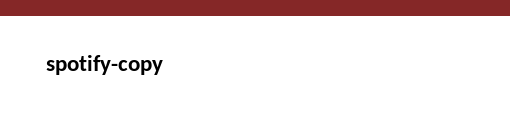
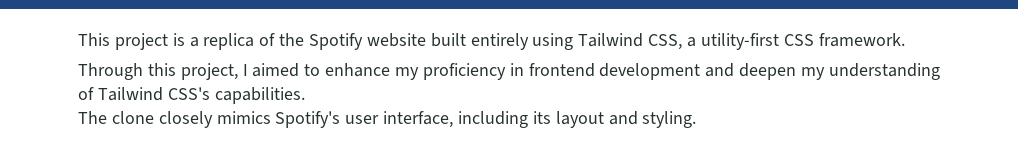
- spotify-copy
+ This project is a replica of the Spotify website built entirely using Tailwind CSS, a utility-first CSS framework.
+ Through this project, I aimed to enhance my proficiency in frontend development and deepen my understanding of Tailwind CSS's capabilities.
+ The clone closely mimics Spotify's user interface, including its layout and styling.

